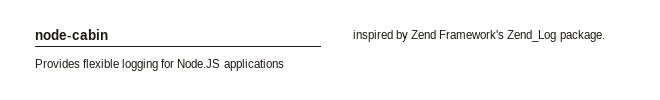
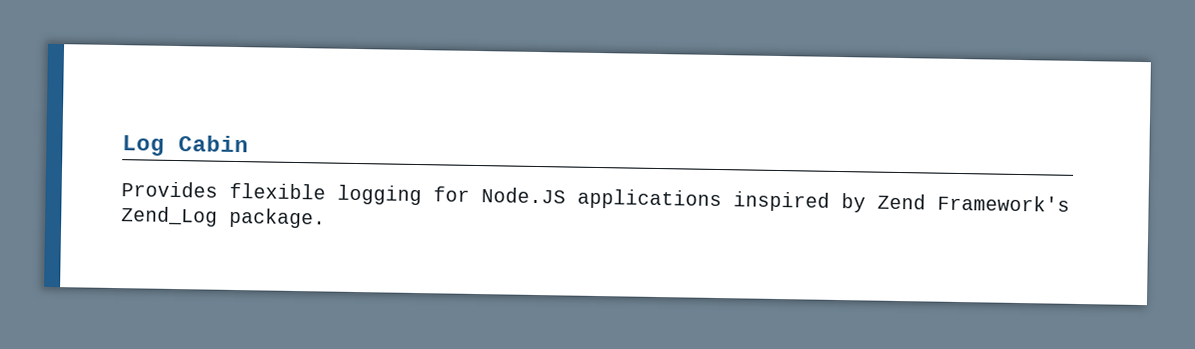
- node-cabin
+ Log Cabin

